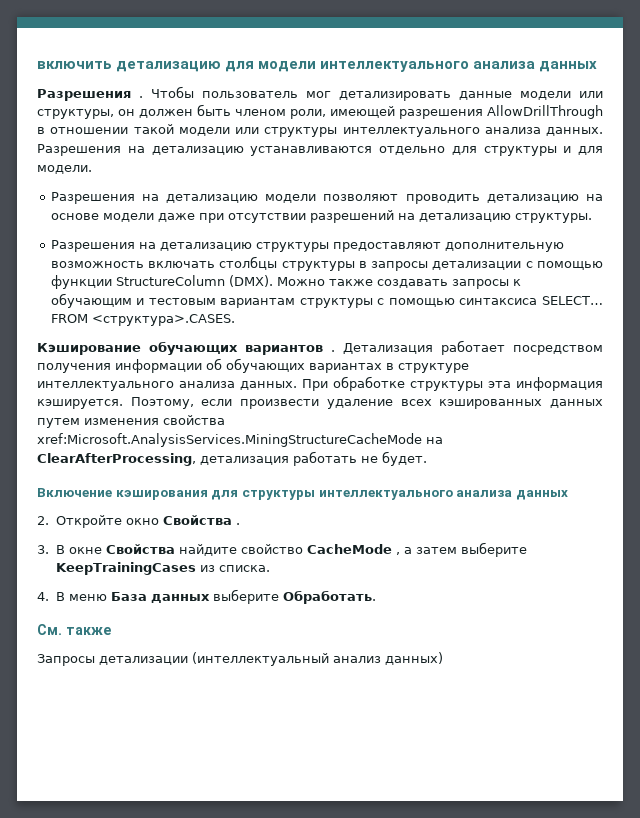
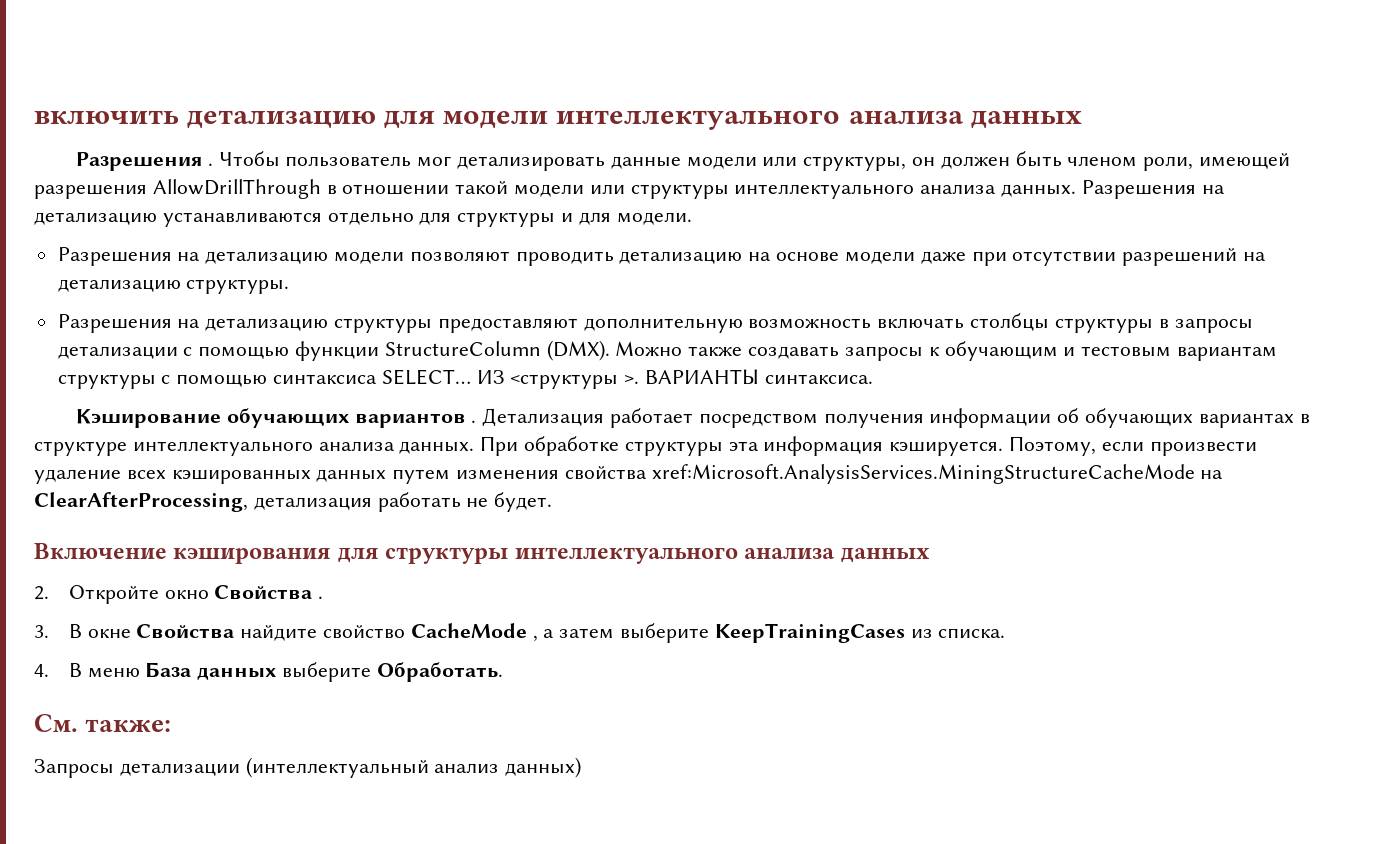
- FROM <структура>.CASES.
+ ИЗ <структуры >. ВАРИАНТЫ синтаксиса.
- См. также
+ См. также:

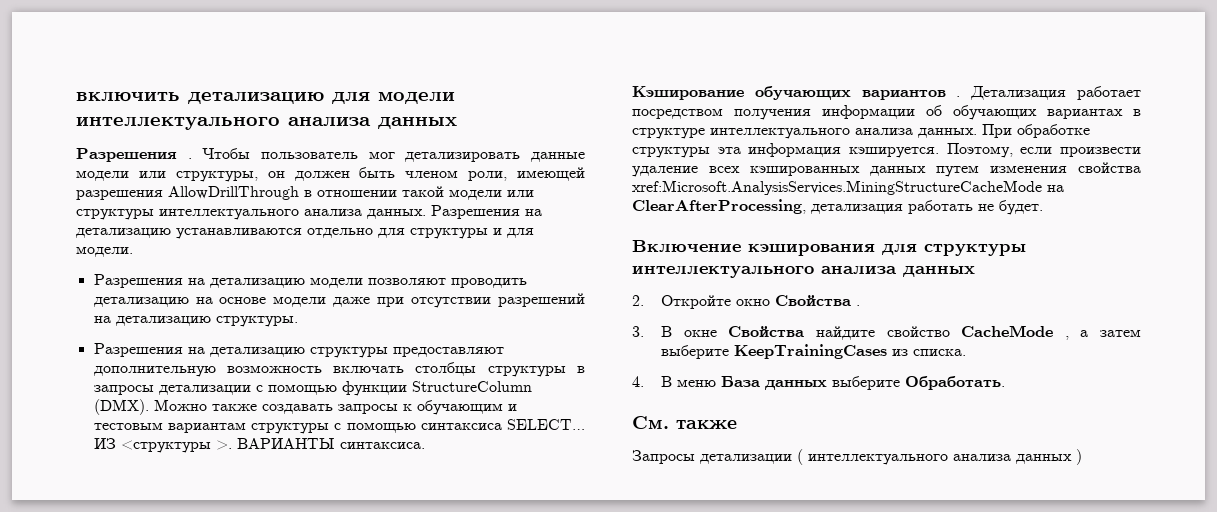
- См. также:
+ См. также
- Запросы детализации (интеллектуальный анализ данных)
+ Запросы детализации ( интеллектуального анализа данных )

